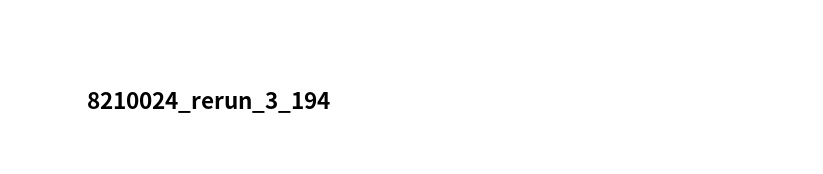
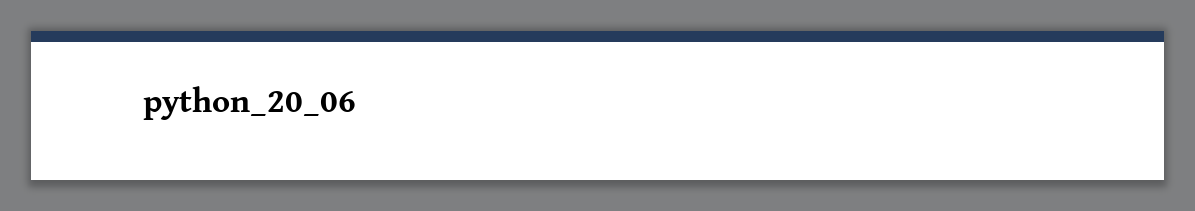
- 8210024_rerun_3_194
+ python_20_06

